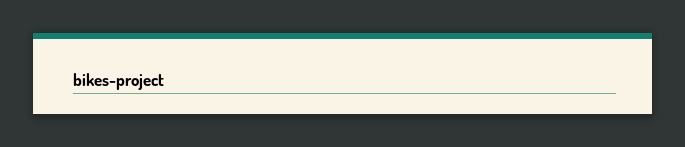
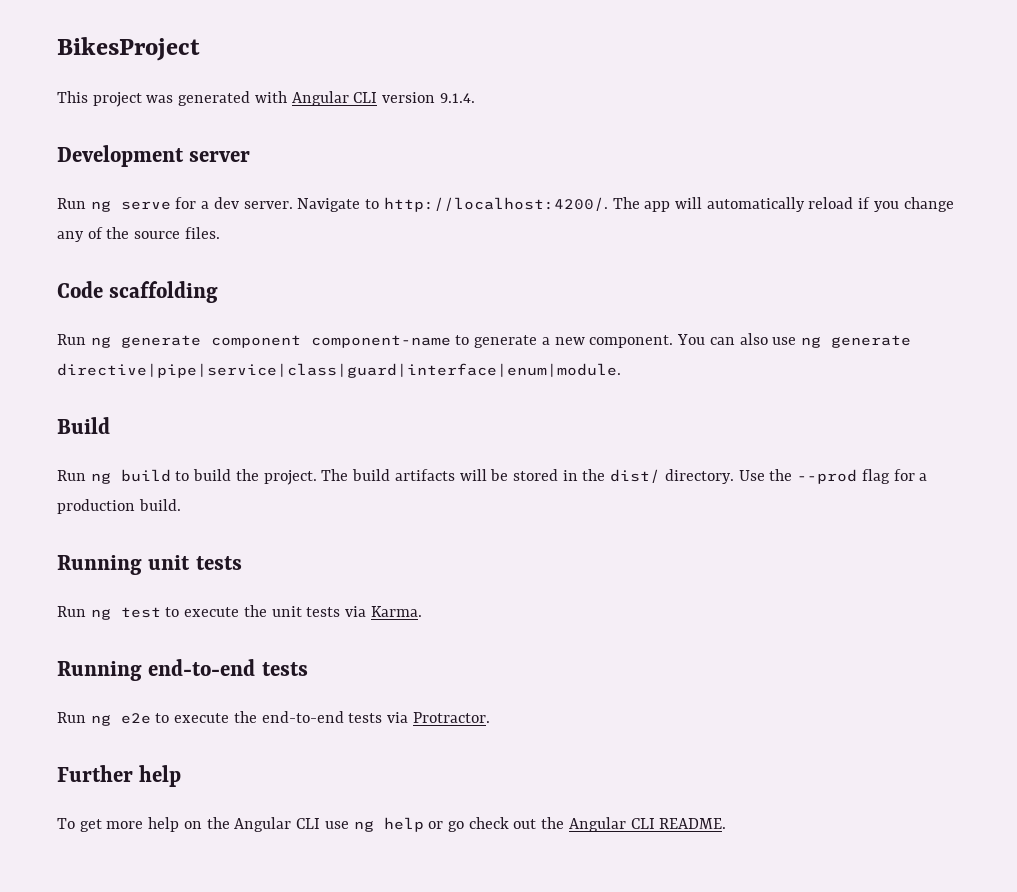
- bikes-project
+ BikesProject
+ This project was generated with Angular CLI version 9.1.4.
+ Development server
+ Run ng serve for a dev server. Navigate to http://localhost:4200/. The app will automatically reload if you change any of the source files.
+ Code scaffolding
+ Run ng generate component component-name to generate a new component. You can also use ng generate directive|pipe|service|class|guard|interface|enum|module.
+ Build
+ Run ng build to build the project. The build artifacts will be stored in the dist/ directory. Use the --prod flag for a production build.
+ Running unit tests
+ Run ng test to execute the unit tests via Karma.
+ Running end-to-end tests
+ Run ng e2e to execute the end-to-end tests via Protractor.
+ Further help
+ To get more help on the Angular CLI use ng help or go check out the Angular CLI README.

